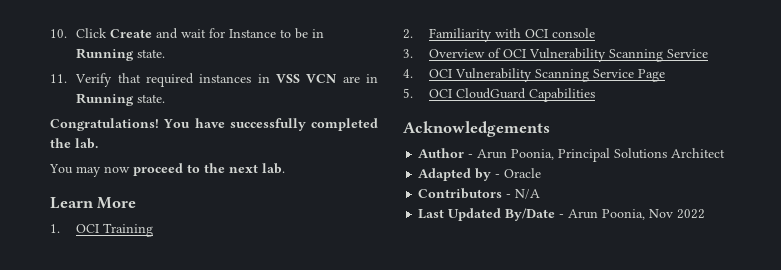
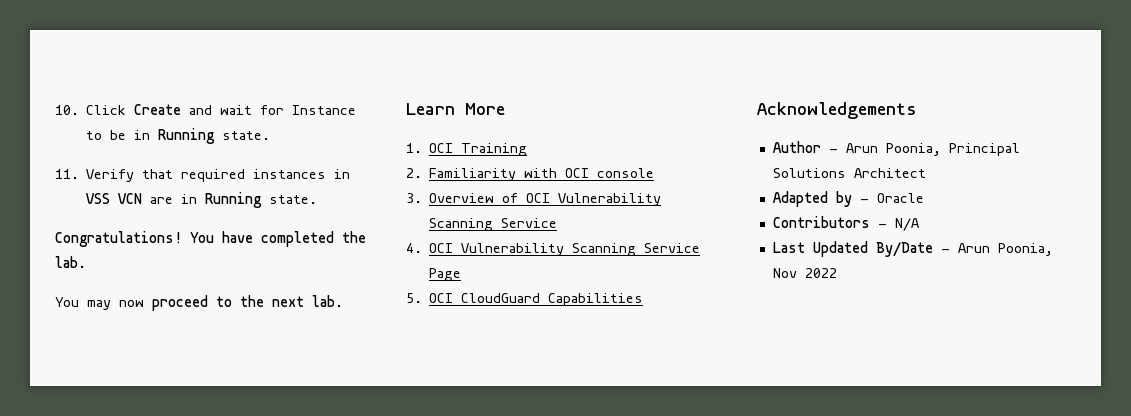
- You have successfully completed the lab.
+ You have completed the lab.

